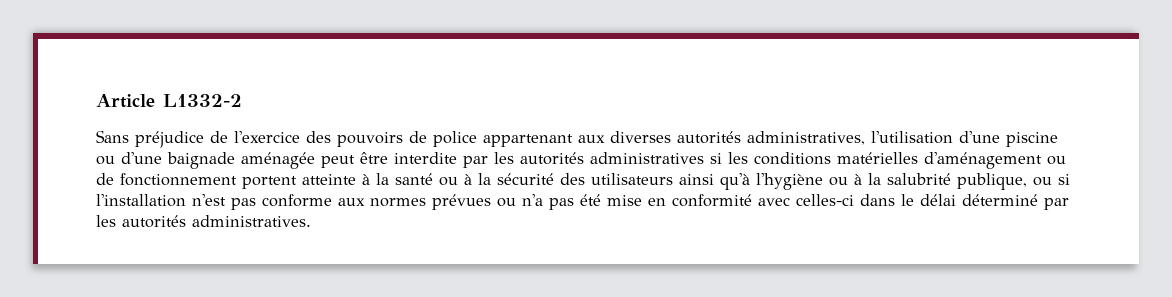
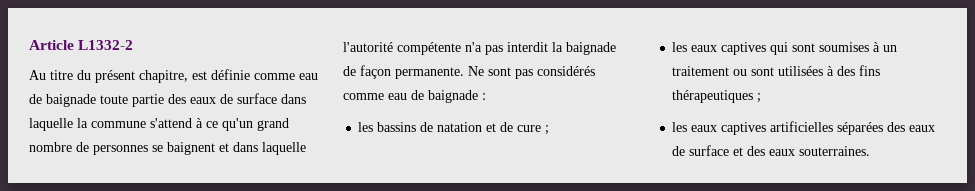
- Sans préjudice de l'exercice des pouvoirs de police appartenant aux diverses autorités administratives, l'utilisation d'une piscine ou d'une baignade aménagée peut être interdite par les autorités administratives si les conditions matérielles d'aménagement ou de fonctionnement portent atteinte à la santé ou à la sécurité des utilisateurs ainsi qu'à l'hygiène ou à la salubrité publique, ou si l'installation n'est pas conforme aux normes prévues ou n'a pas été mise en conformité avec celles-ci dans le délai déterminé par les autorités administratives.
+ Au titre du présent chapitre, est définie comme eau de baignade toute partie des eaux de surface dans laquelle la commune s'attend à ce qu'un grand nombre de personnes se baignent et dans laquelle l'autorité compétente n'a pas interdit la baignade de façon permanente. Ne sont pas considérés comme eau de baignade :
+ les bassins de natation et de cure ;
+ les eaux captives qui sont soumises à un traitement ou sont utilisées à des fins thérapeutiques ;
+ les eaux captives artificielles séparées des eaux de surface et des eaux souterraines.

